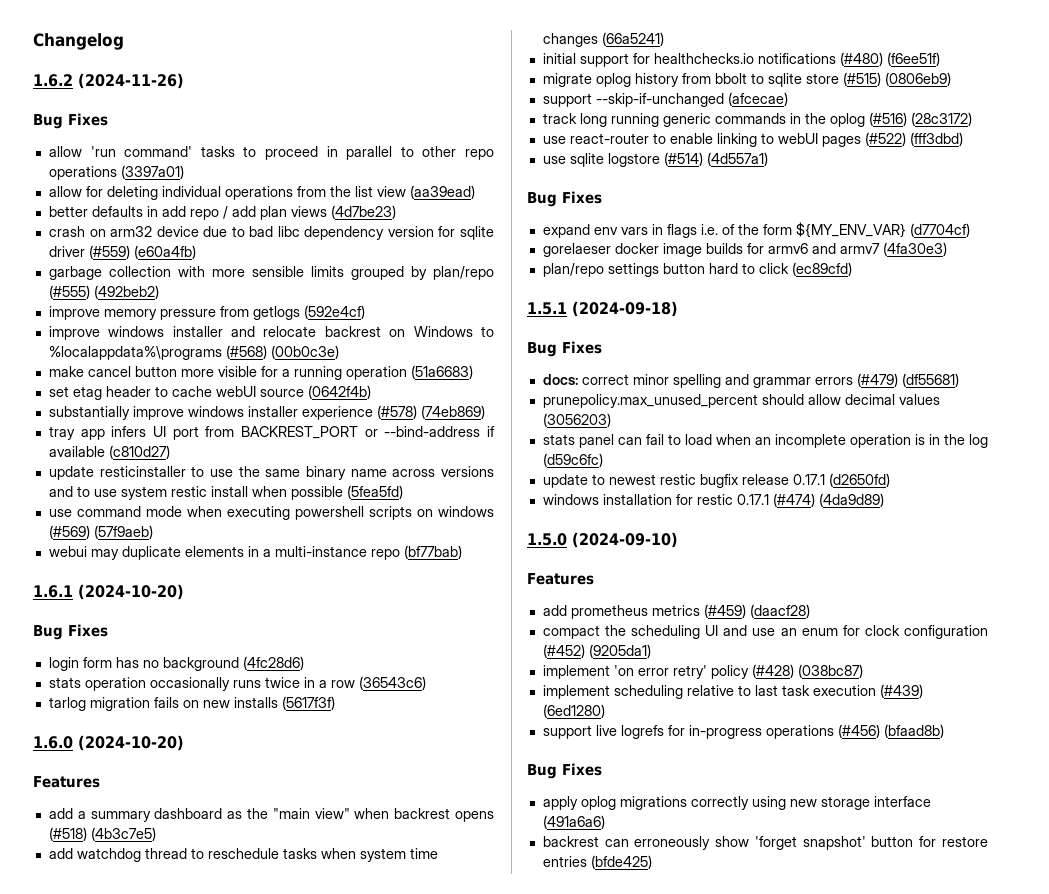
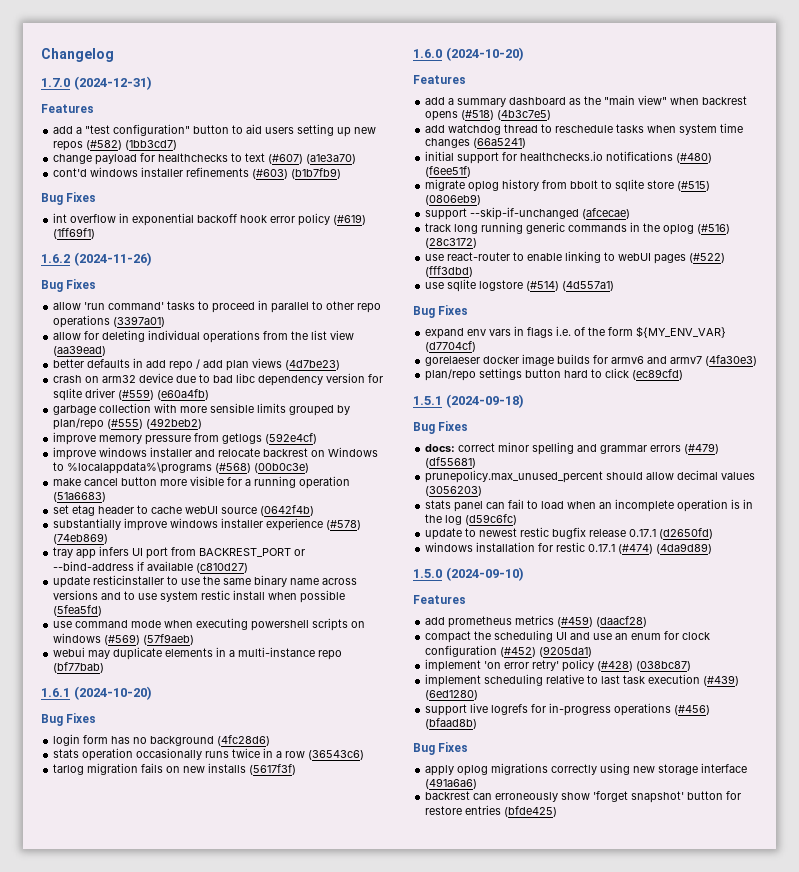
+ 1.7.0 (2024-12-31)
+ Features
+ add a "test configuration" button to aid users setting up new repos (#582) (1bb3cd7)
+ change payload for healthchecks to text (#607) (a1e3a70)
+ cont'd windows installer refinements (#603) (b1b7fb9)
+ Bug Fixes
+ int overflow in exponential backoff hook error policy (#619) (1ff69f1)

